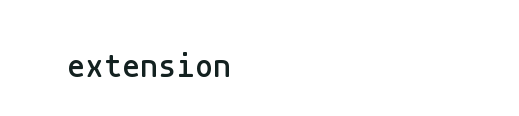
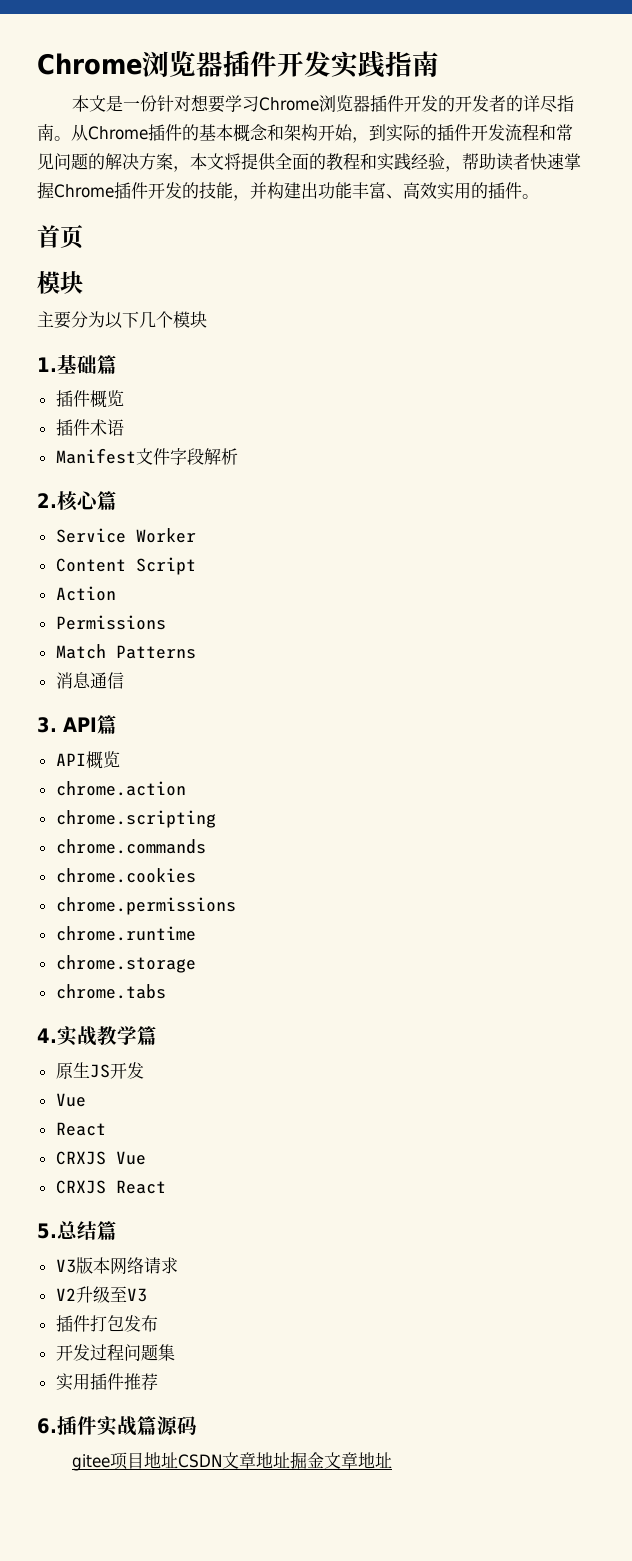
- extension
+ Chrome浏览器插件开发实践指南
+ 本文是一份针对想要学习Chrome浏览器插件开发的开发者的详尽指南。从Chrome插件的基本概念和架构开始，到实际的插件开发流程和常见问题的解决方案，本文将提供全面的教程和实践经验，帮助读者快速掌握Chrome插件开发的技能，并构建出功能丰富、高效实用的插件。
+ 首页
+ 模块
+ 主要分为以下几个模块
+ 1.基础篇
+ 插件概览
+ 插件术语
+ Manifest文件字段解析
+ 2.核心篇
+ Service Worker
+ Content Script
+ Action
+ Permissions
+ Match Patterns
+ 消息通信
+ 3. API篇
+ API概览
+ chrome.action
+ chrome.scripting
+ chrome.commands
+ chrome.cookies
+ chrome.permissions
+ chrome.runtime
+ chrome.storage
+ chrome.tabs
+ 4.实战教学篇
+ 原生JS开发
+ Vue
+ React
+ CRXJS Vue
+ CRXJS React
+ 5.总结篇
+ V3版本网络请求
+ V2升级至V3
+ 插件打包发布
+ 开发过程问题集
+ 实用插件推荐
+ 6.插件实战篇源码
+ gitee项目地址CSDN文章地址掘金文章地址

